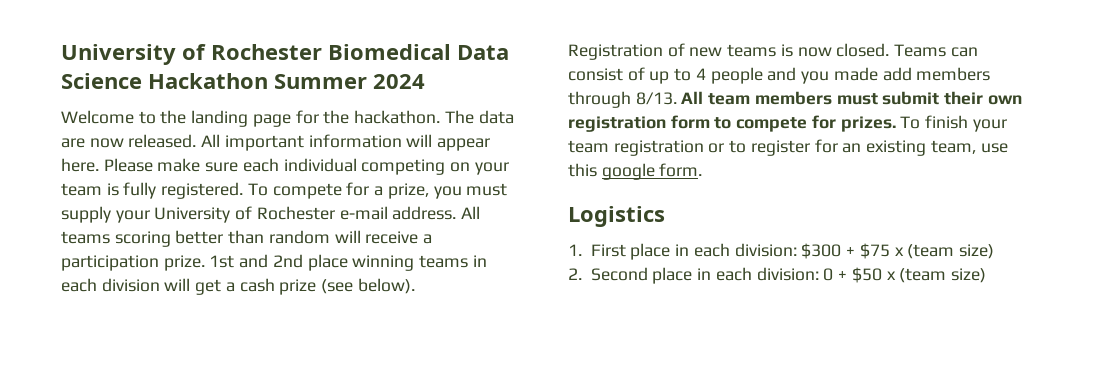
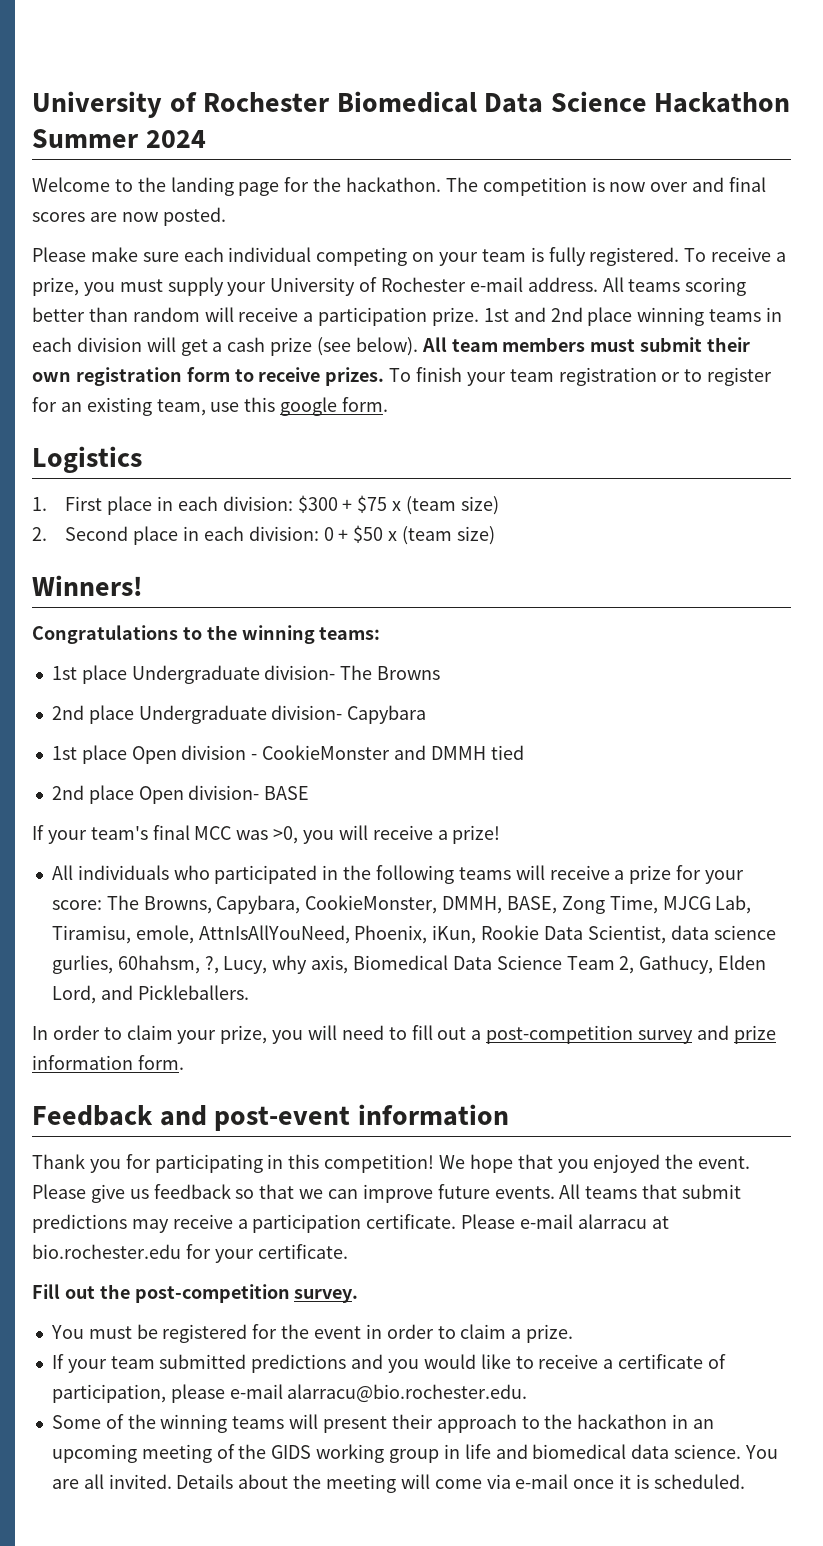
- The data are now released. All important information will appear here. Please make sure each individual competing on your team is fully registered.
+ The competition is now over and final scores are now posted.
+ Please make sure each individual competing on your team is fully registered.
- To compete for a prize, you must supply your University of Rochester e-mail address.
+ To receive a prize, you must supply your University of Rochester e-mail address.
- 1st and 2nd place winning teams in each division will get a cash prize (see below).
- Registration of new teams is now closed. Teams can consist of up to 4 people and you made add members through 8/13. All team members must submit their own registration form to compete for prizes.
+ 1st and 2nd place winning teams in each division will get a cash prize (see below). All team members must submit their own registration form to receive prizes.
+ Winners!
+ Congratulations to the winning teams:
+ 1st place Undergraduate division- The Browns
+ 2nd place Undergraduate division- Capybara
+ 1st place Open division - CookieMonster and DMMH tied
+ 2nd place Open division- BASE
+ If your team's final MCC was >0, you will receive a prize!
+ All individuals who participated in the following teams will receive a prize for your score: The Browns, Capybara, CookieMonster, DMMH, BASE, Zong Time, MJCG Lab, Tiramisu, emole, AttnIsAllYouNeed, Phoenix, iKun, Rookie Data Scientist, data science gurlies, 60hahsm, ?, Lucy, why axis, Biomedical Data Science Team 2, Gathucy, Elden Lord, and Pickleballers.
+ In order to claim your prize, you will need to fill out a post-competition survey and prize information form.
+ Feedback and post-event information
+ Thank you for participating in this competition! We hope that you enjoyed the event. Please give us feedback so that we can improve future events. All teams that submit predictions may receive a participation certificate. Please e-mail alarracu at bio.rochester.edu for your certificate.
+ Fill out the post-competition survey.
+ You must be registered for the event in order to claim a prize.
+ If your team submitted predictions and you would like to receive a certificate of participation, please e-mail alarracu@bio.rochester.edu.
+ Some of the winning teams will present their approach to the hackathon in an upcoming meeting of the GIDS working group in life and biomedical data science. You are all invited. Details about the meeting will come via e-mail once it is scheduled.

